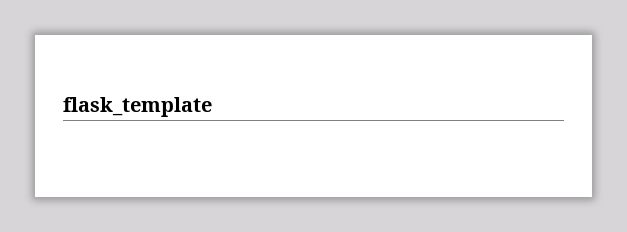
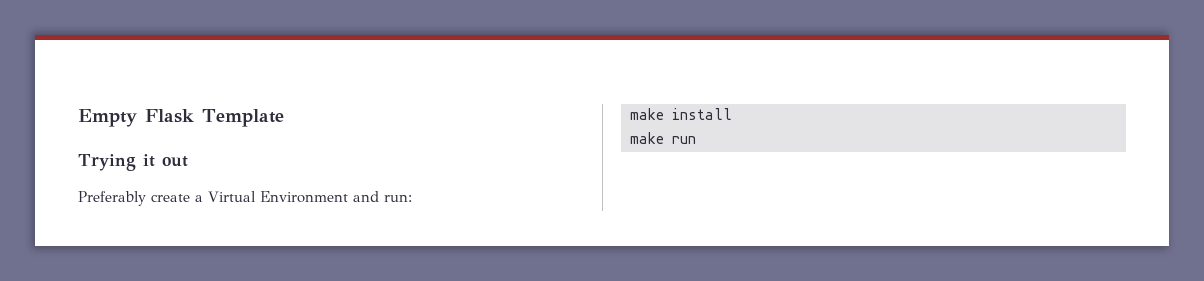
- flask_template
+ Empty Flask Template
+ Trying it out
+ Preferably create a Virtual Environment and run:
+ make install
+ make run

